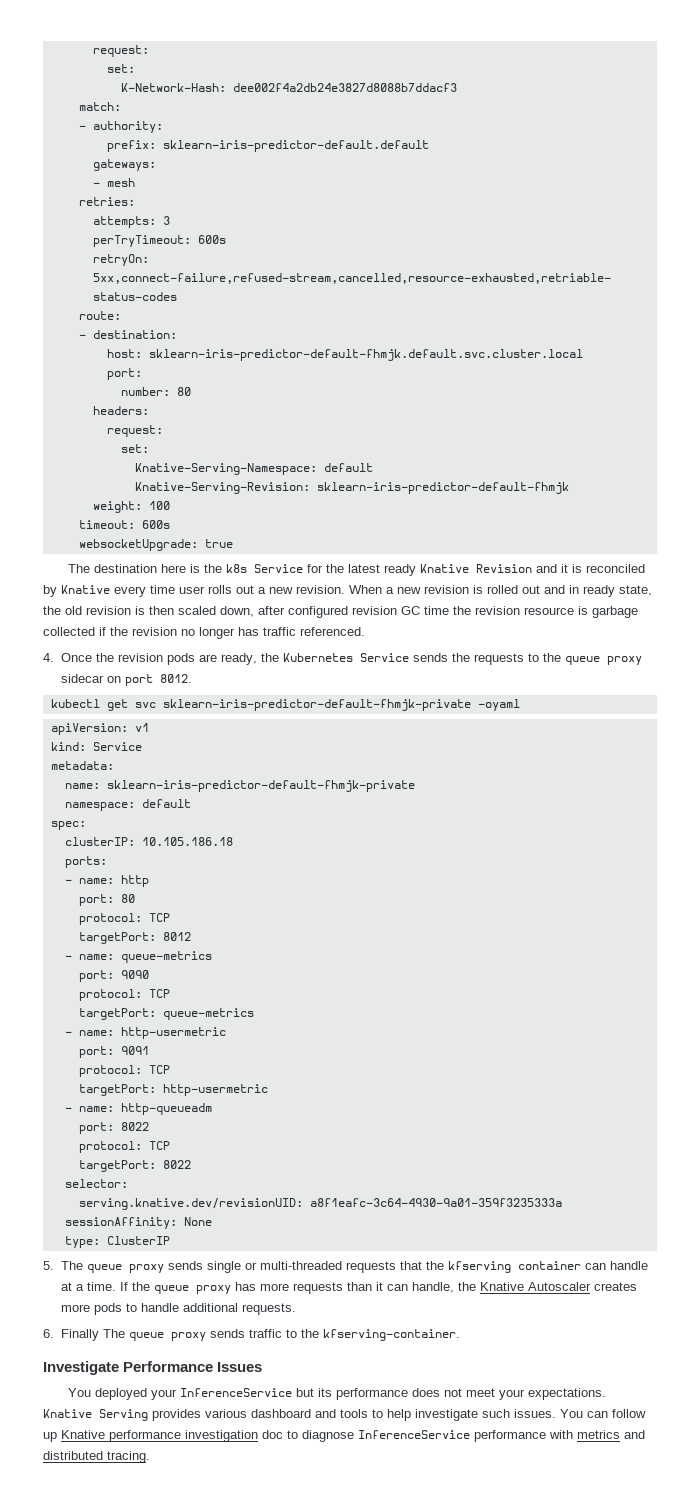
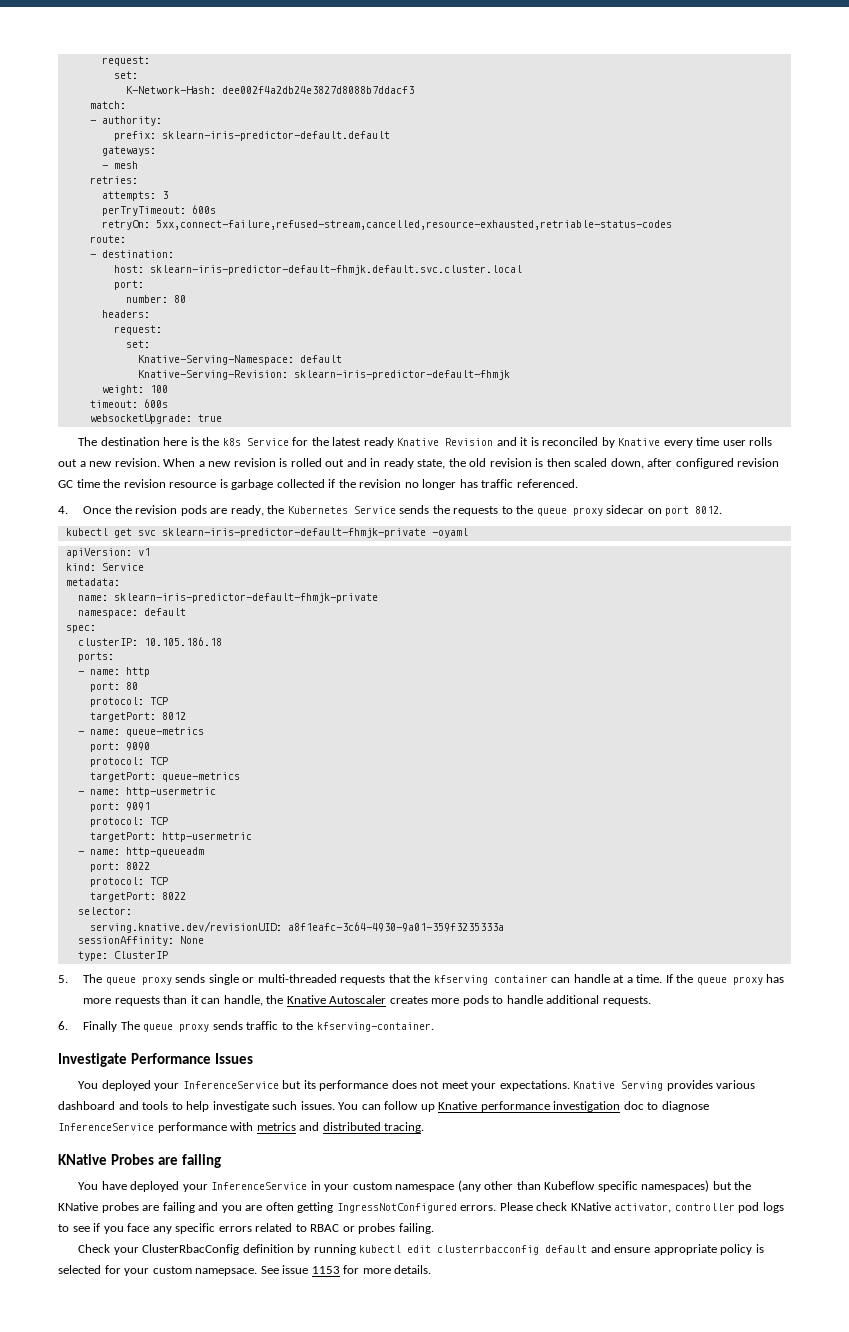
+ KNative Probes are failing
+ You have deployed your InferenceService in your custom namespace (any other than Kubeflow specific namespaces) but the KNative probes are failing and you are often getting IngressNotConfigured errors. Please check KNative activator, controller pod logs to see if you face any specific errors related to RBAC or probes failing.
+ Check your ClusterRbacConfig definition by running kubectl edit clusterrbacconfig default and ensure appropriate policy is selected for your custom namepsace. See issue 1153 for more details.

